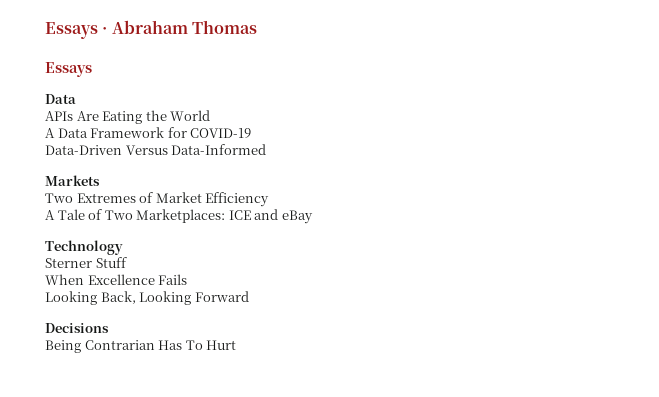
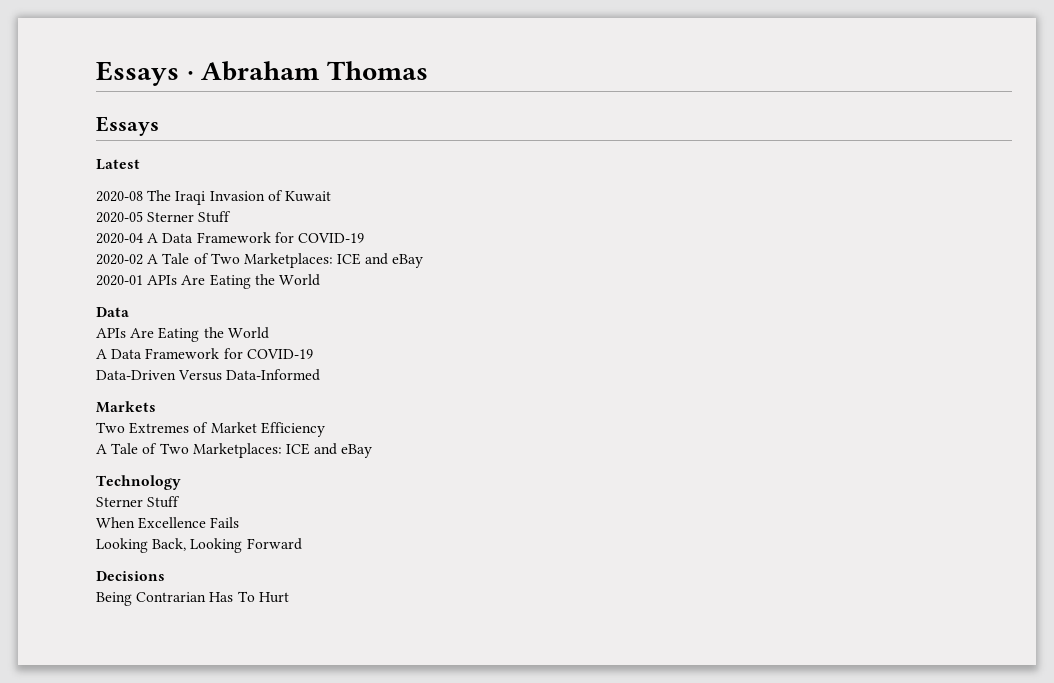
+ Latest
+ 2020-08 The Iraqi Invasion of Kuwait
+ 2020-05 Sterner Stuff
+ 2020-04 A Data Framework for COVID-19
+ 2020-02 A Tale of Two Marketplaces: ICE and eBay
+ 2020-01 APIs Are Eating the World

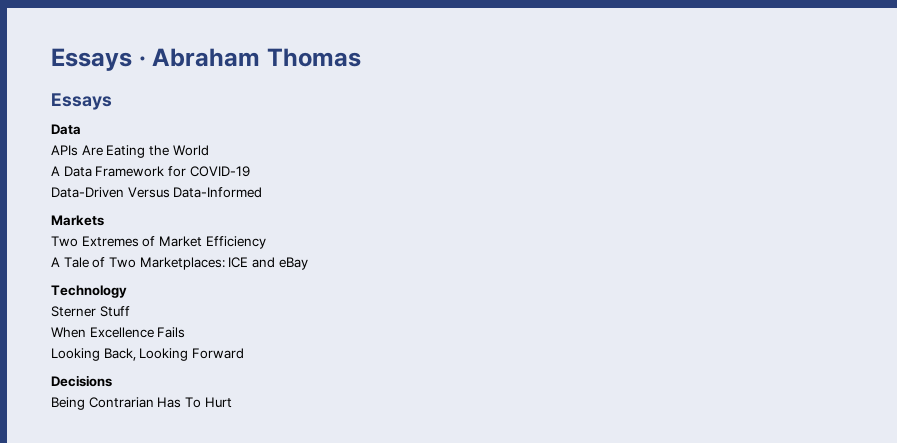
- Latest
- 2020-08 The Iraqi Invasion of Kuwait
- 2020-05 Sterner Stuff
- 2020-04 A Data Framework for COVID-19
- 2020-02 A Tale of Two Marketplaces: ICE and eBay
- 2020-01 APIs Are Eating the World

